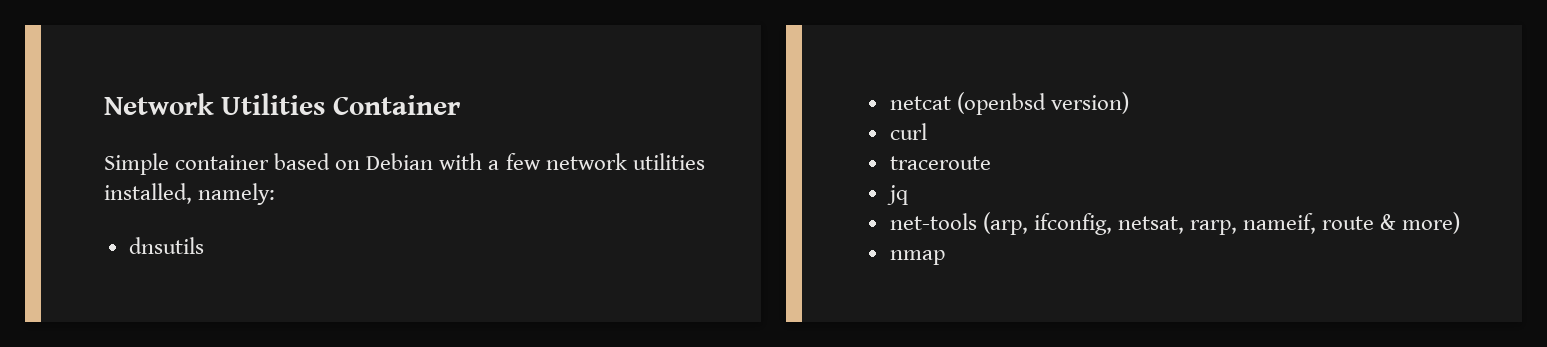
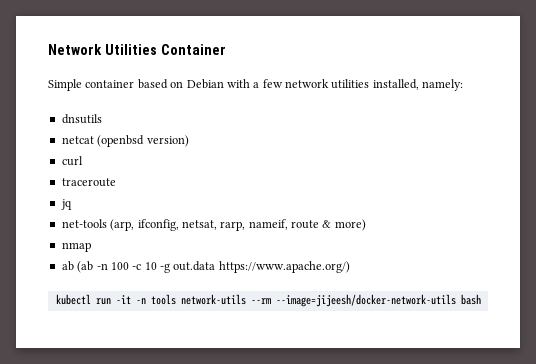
+ ab (ab -n 100 -c 10 -g out.data https://www.apache.org/)
+ kubectl run -it -n tools network-utils --rm --image=jijeesh/docker-network-utils bash

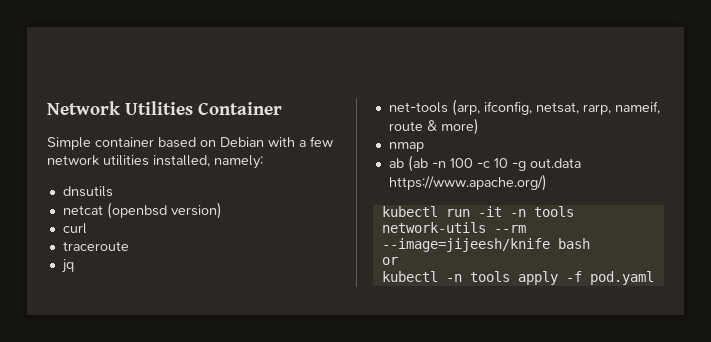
- kubectl run -it -n tools network-utils --rm --image=jijeesh/docker-network-utils bash
+ kubectl run -it -n tools network-utils --rm --image=jijeesh/knife bash
+ or
+ kubectl -n tools apply -f pod.yaml

